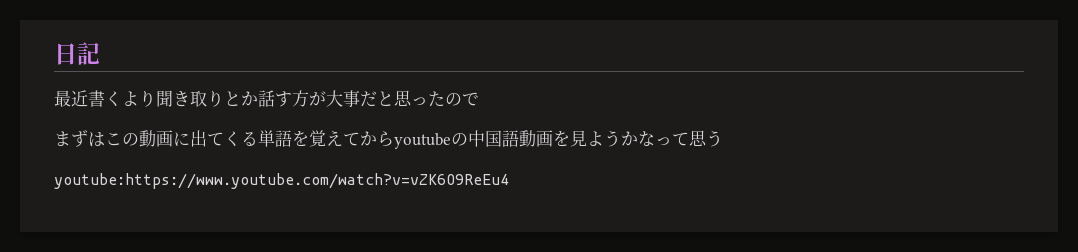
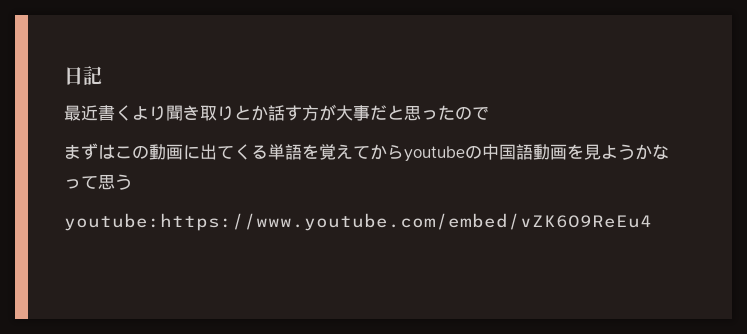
- youtube:https://www.youtube.com/watch?v=vZK6O9ReEu4
+ youtube:https://www.youtube.com/embed/vZK6O9ReEu4

